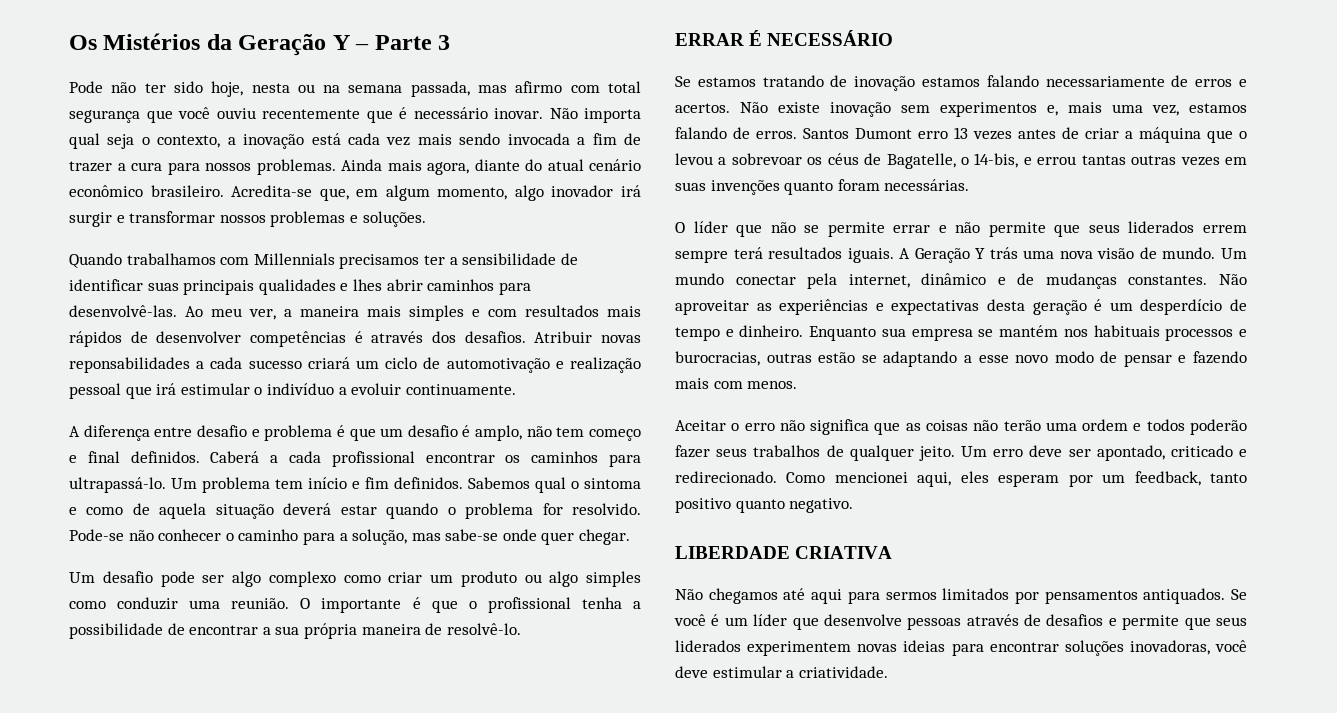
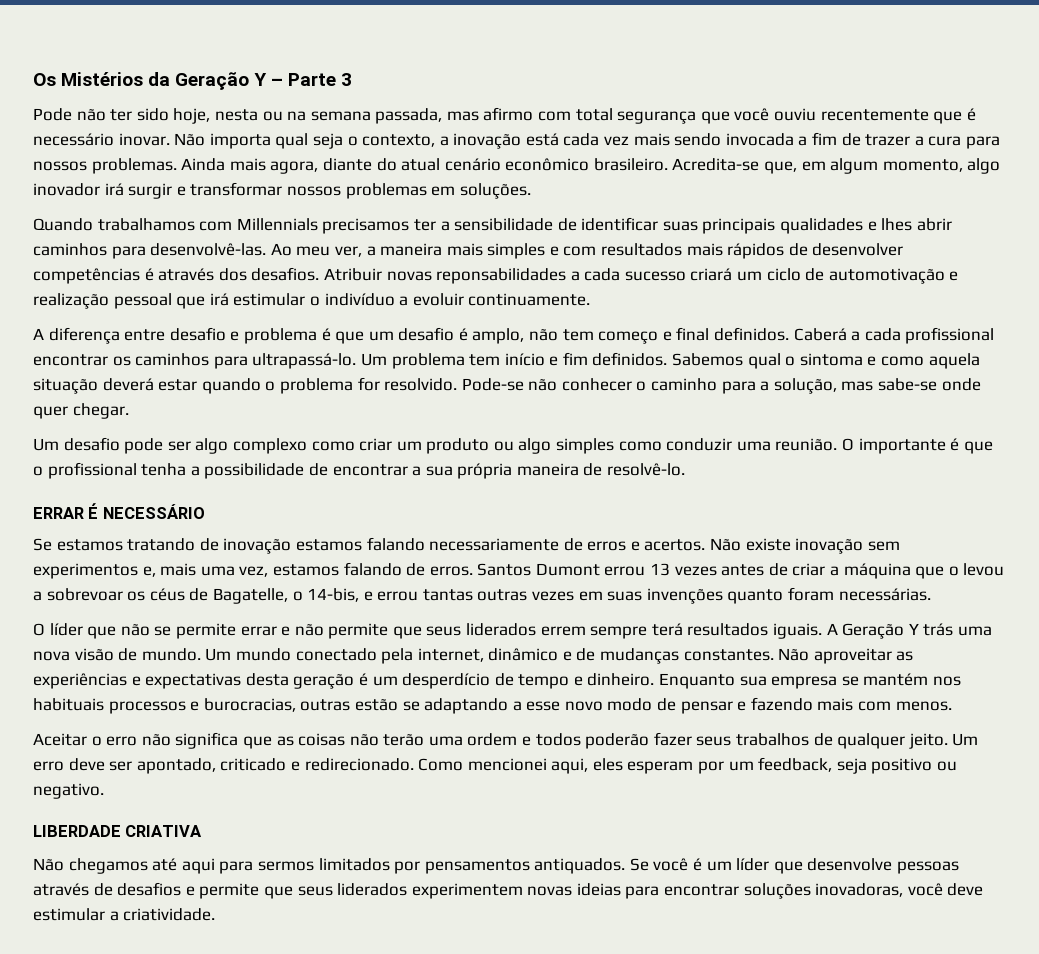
- Acredita-se que, em algum momento, algo inovador irá surgir e transformar nossos problemas e soluções.
+ Acredita-se que, em algum momento, algo inovador irá surgir e transformar nossos problemas em soluções.
- Sabemos qual o sintoma e como de aquela situação deverá estar quando o problema for resolvido.
+ Sabemos qual o sintoma e como aquela situação deverá estar quando o problema for resolvido.
- Santos Dumont erro 13 vezes antes de criar a máquina que o levou a sobrevoar os céus de Bagatelle, o 14-bis, e errou tantas outras vezes em suas invenções quanto foram necessárias.
+ Santos Dumont errou 13 vezes antes de criar a máquina que o levou a sobrevoar os céus de Bagatelle, o 14-bis, e errou tantas outras vezes em suas invenções quanto foram necessárias.
- Um mundo conectar pela internet, dinâmico e de mudanças constantes.
+ Um mundo conectado pela internet, dinâmico e de mudanças constantes.
- Como mencionei aqui, eles esperam por um feedback, tanto positivo quanto negativo.
+ Como mencionei aqui, eles esperam por um feedback, seja positivo ou negativo.

